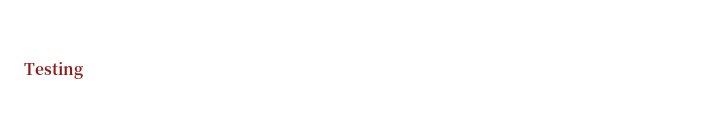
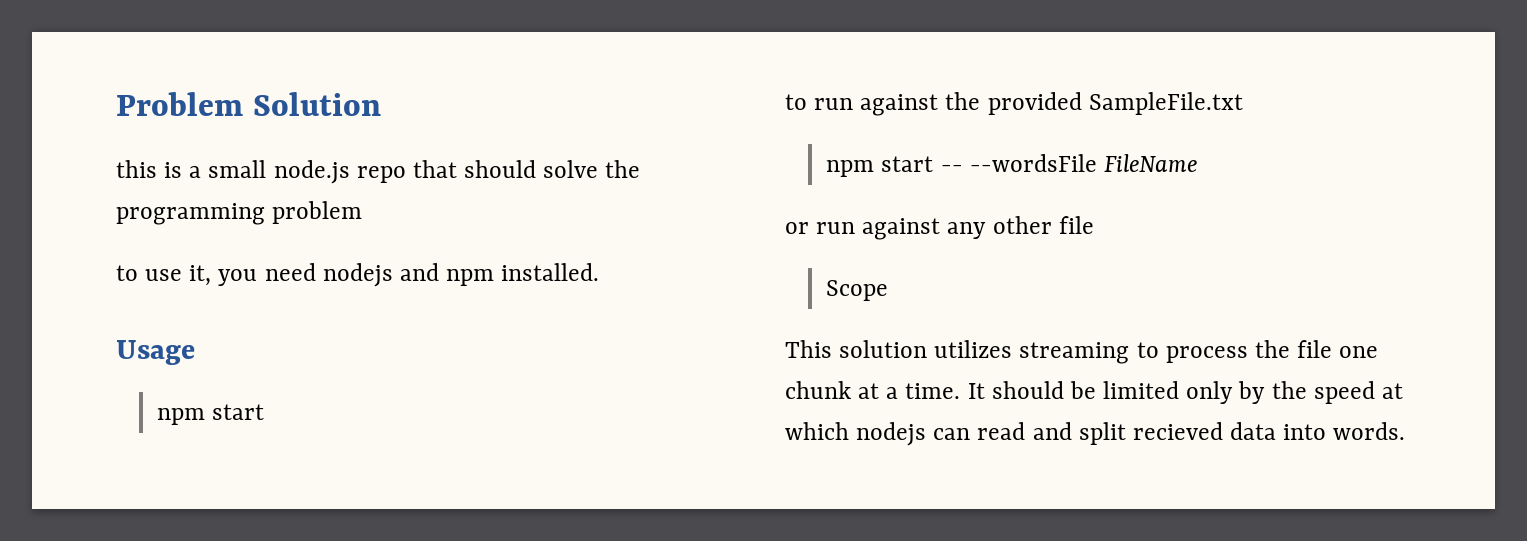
- Testing
+ Problem Solution
+ this is a small node.js repo that should solve the programming problem
+ to use it, you need nodejs and npm installed.
+ Usage
+ npm start
+ to run against the provided SampleFile.txt
+ npm start -- --wordsFile FileName
+ or run against any other file
+ Scope
+ This solution utilizes streaming to process the file one chunk at a time. It should be limited only by the speed at which nodejs can read and split recieved data into words.

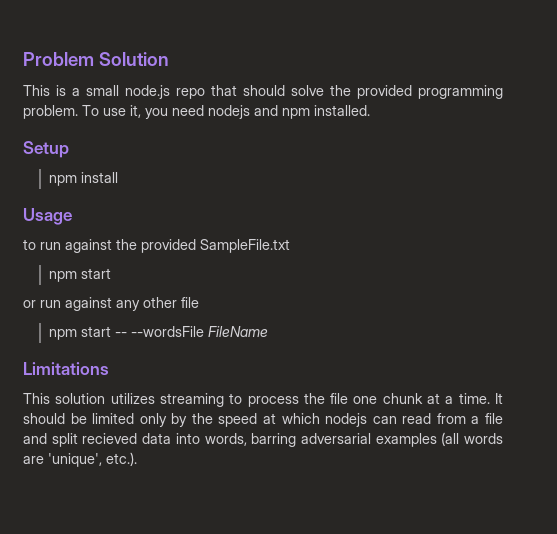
- this is a small node.js repo that should solve the programming problem
- to use it, you need nodejs and npm installed.
+ This is a small node.js repo that should solve the provided programming problem. To use it, you need nodejs and npm installed.
+ Setup
+ npm install
  Usage
- npm start
  to run against the provided SampleFile.txt
- npm start -- --wordsFile FileName
+ npm start
- Scope
+ npm start -- --wordsFile FileName
+ Limitations
- It should be limited only by the speed at which nodejs can read and split recieved data into words.
+ It should be limited only by the speed at which nodejs can read from a file and split recieved data into words, barring adversarial examples (all words are 'unique', etc.).

